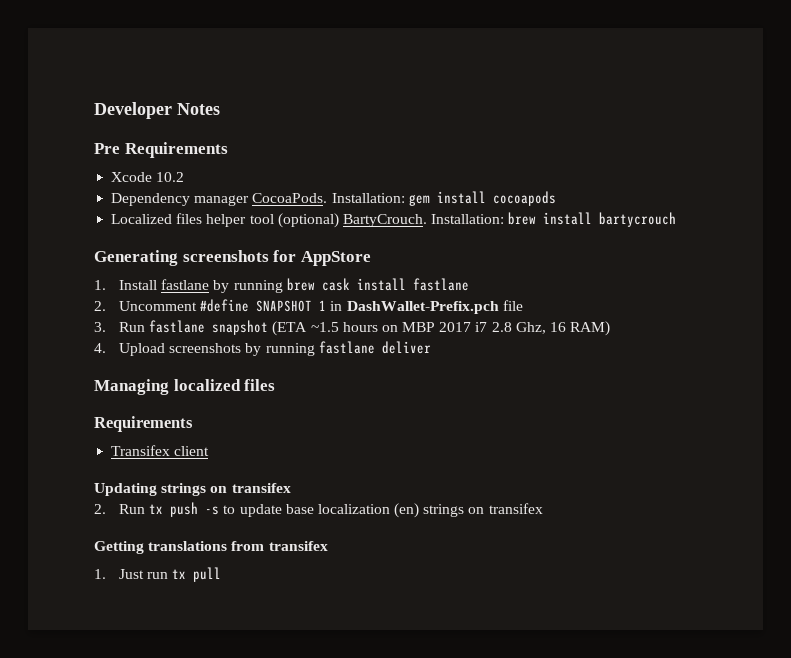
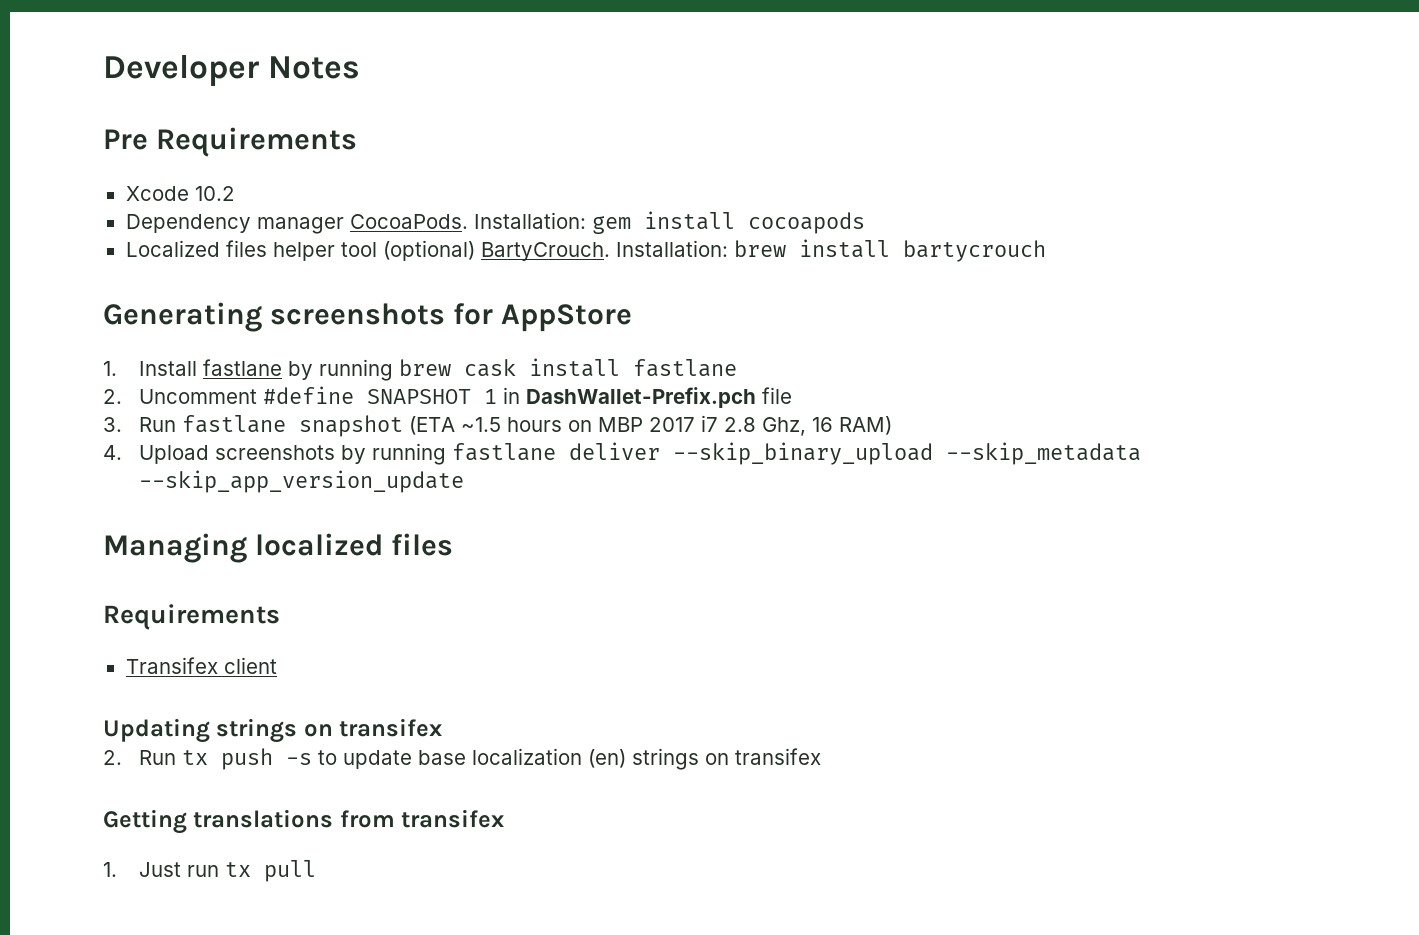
- 4. Upload screenshots by running fastlane deliver
+ 4. Upload screenshots by running fastlane deliver --skip_binary_upload --skip_metadata --skip_app_version_update

